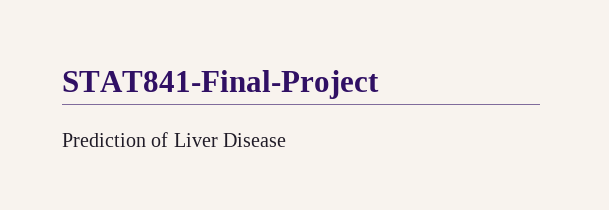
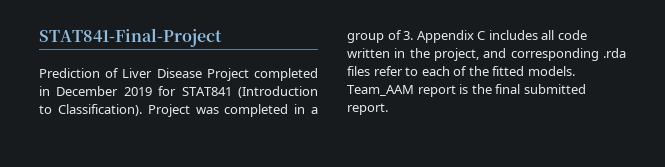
- Prediction of Liver Disease
+ Prediction of Liver Disease Project completed in December 2019 for STAT841 (Introduction to Classification). Project was completed in a group of 3. Appendix C includes all code written in the project, and corresponding .rda files refer to each of the fitted models. Team_AAM report is the final submitted report.

